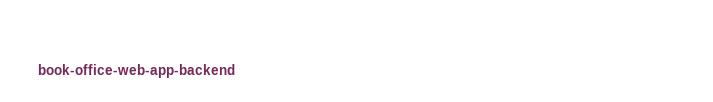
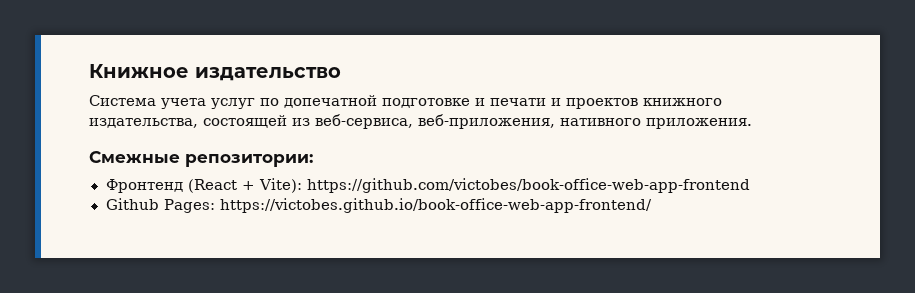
- book-office-web-app-backend
+ Книжное издательство
+ Cистема учета услуг по допечатной подготовке и печати и проектов книжного издательства, состоящей из веб-сервиса, веб-приложения, нативного приложения.
+ Смежные репозитории:
+ Фронтенд (React + Vite): https://github.com/victobes/book-office-web-app-frontend
+ Github Pages: https://victobes.github.io/book-office-web-app-frontend/

